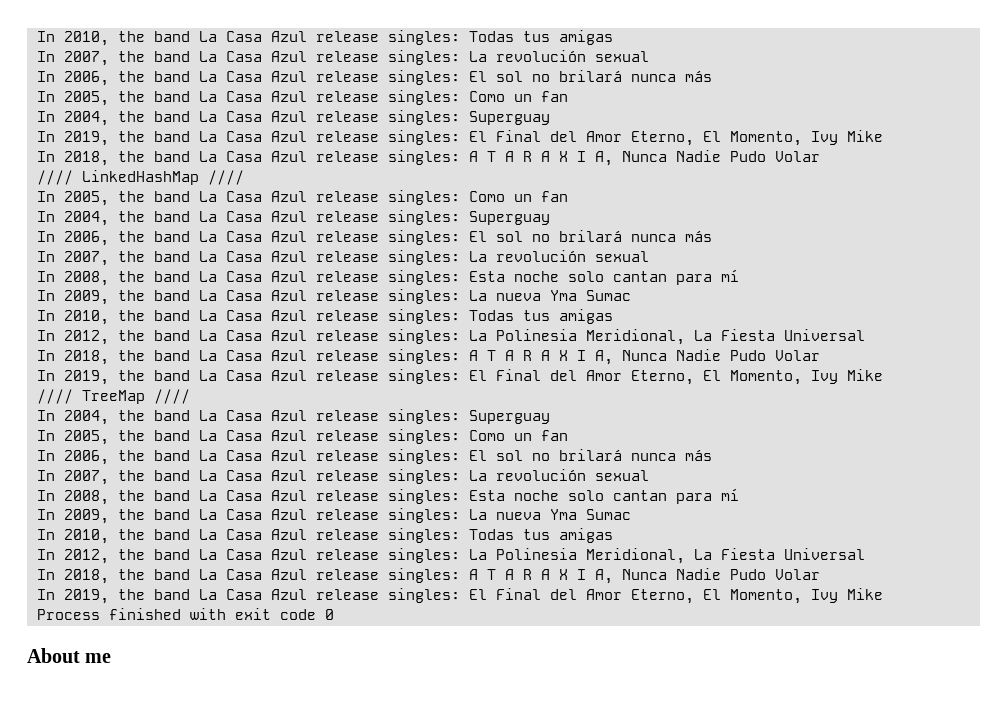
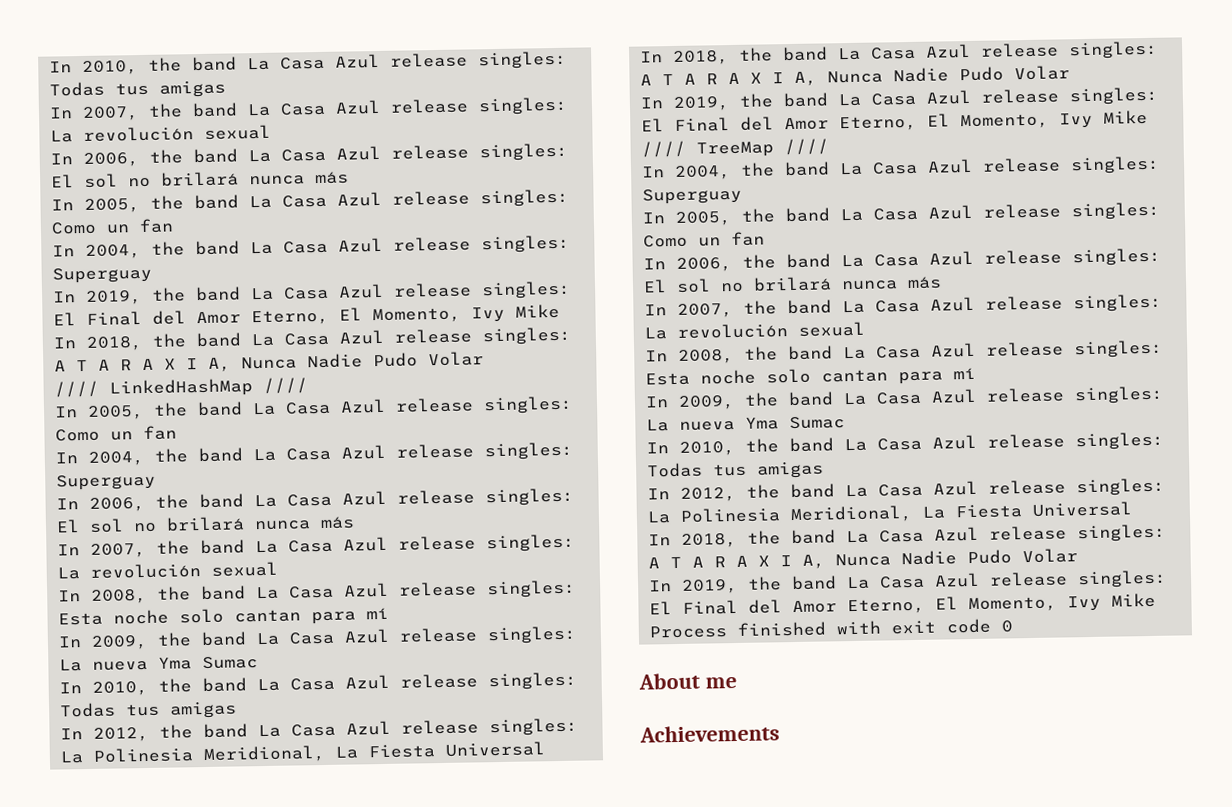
+ Achievements

